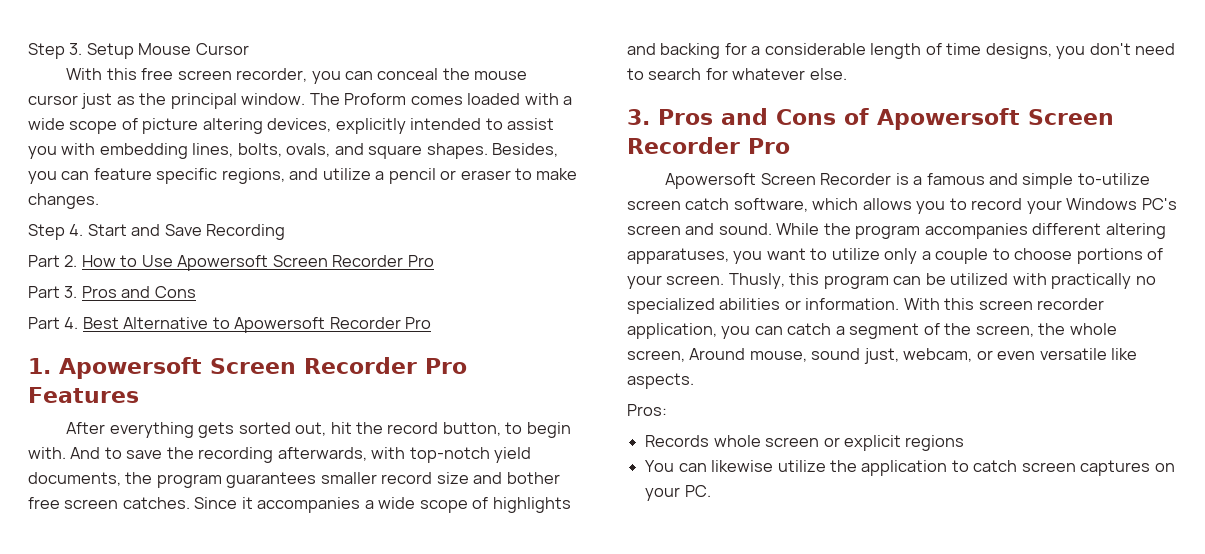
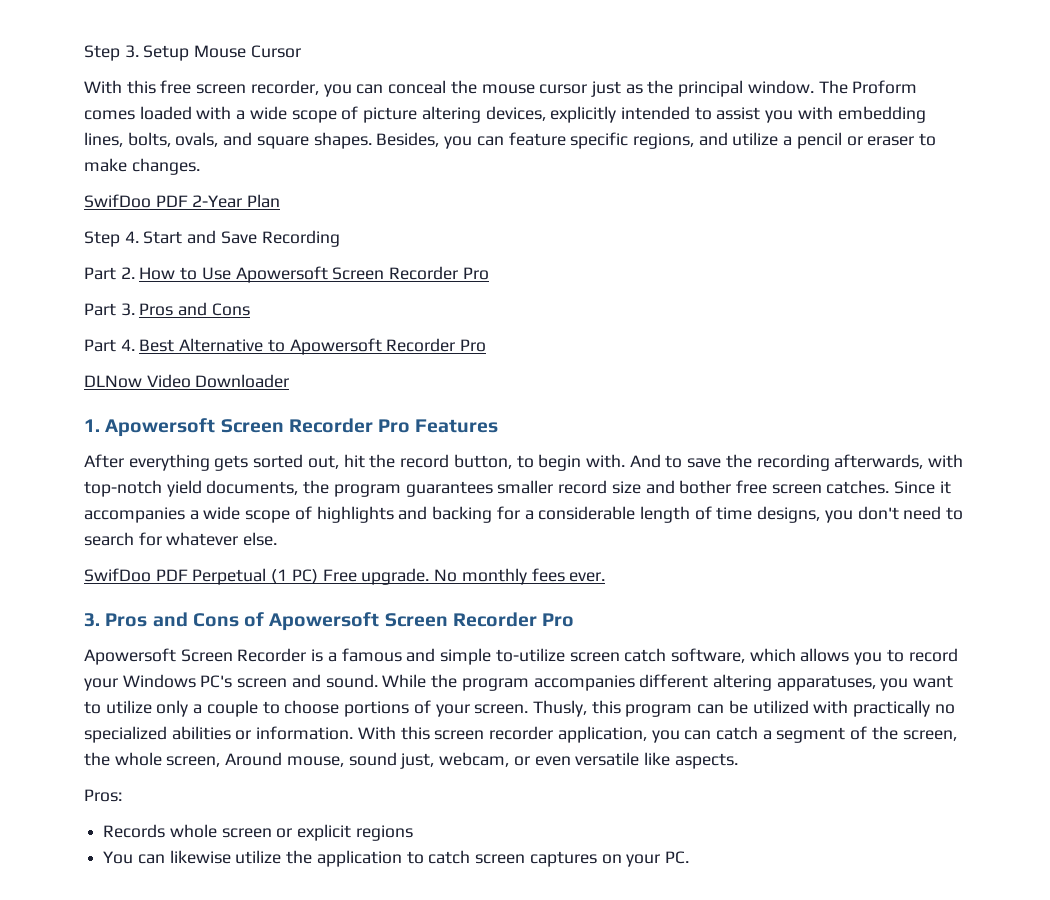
+ SwifDoo PDF 2-Year Plan
+ DLNow Video Downloader
+ SwifDoo PDF Perpetual (1 PC) Free upgrade. No monthly fees ever.

